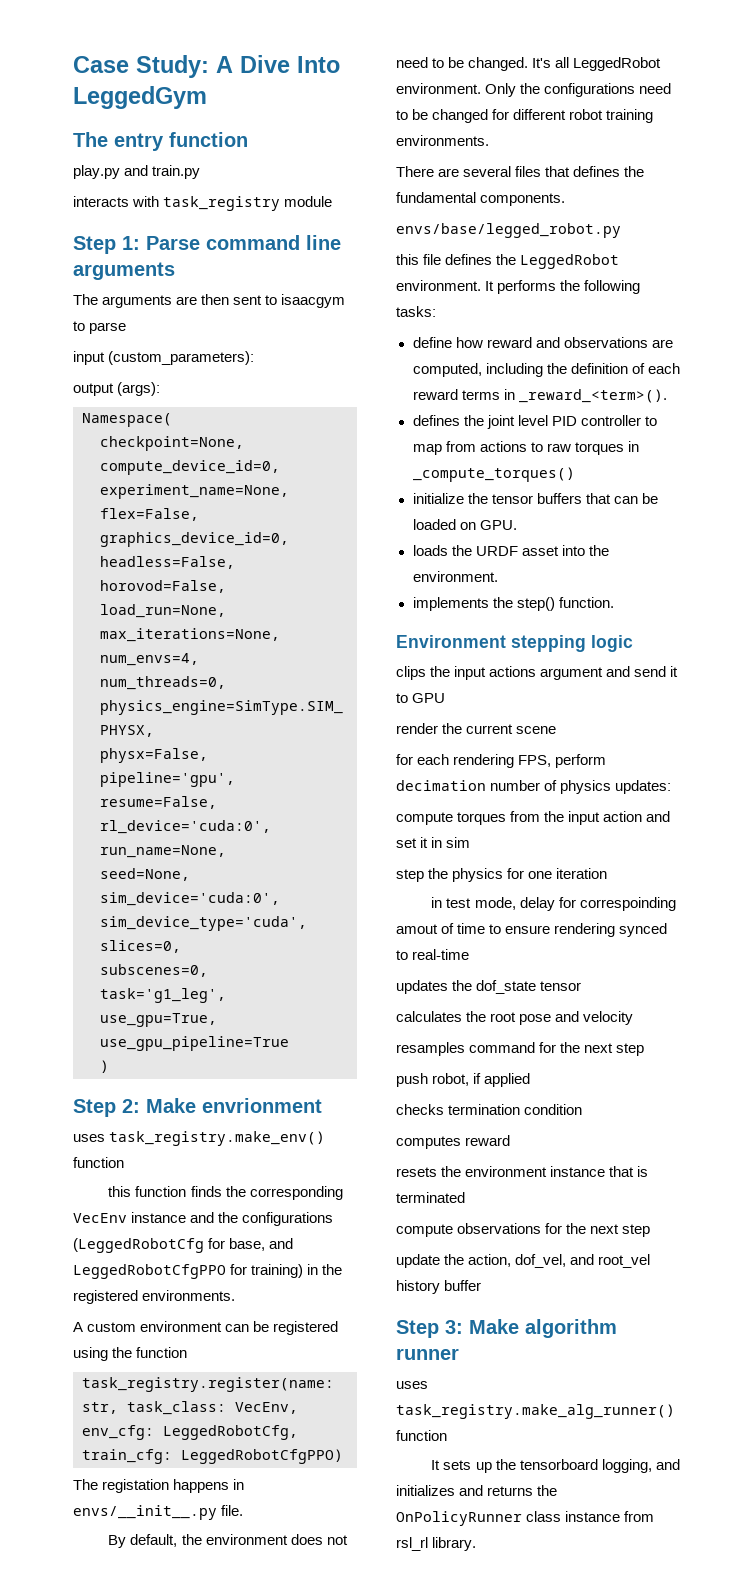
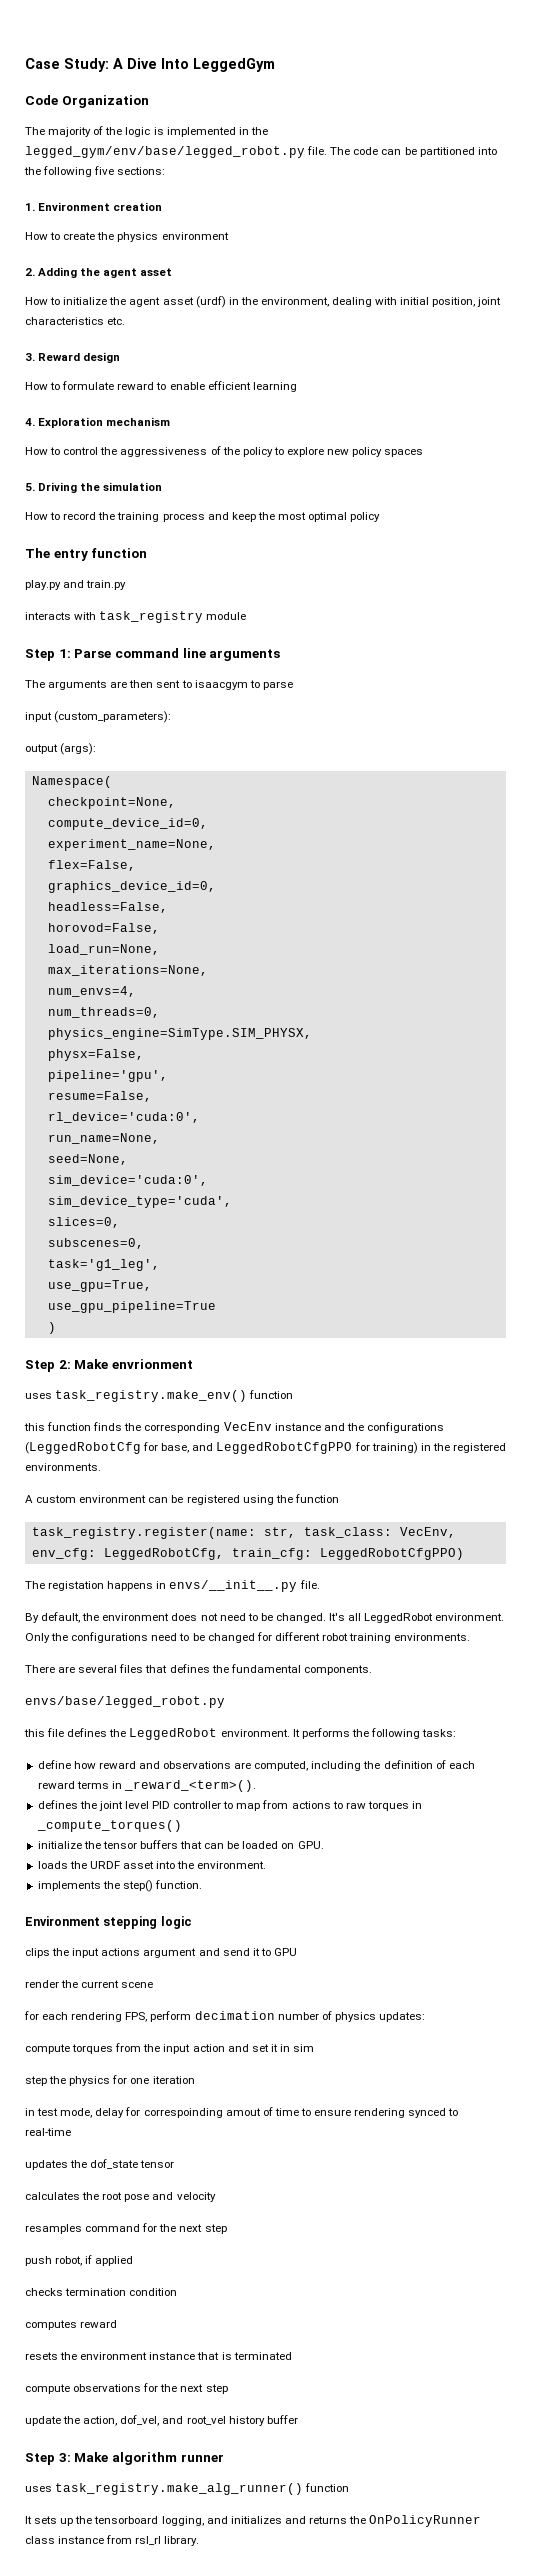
+ Code Organization
+ The majority of the logic is implemented in the legged_gym/env/base/legged_robot.py file. The code can be partitioned into the following five sections:
+ 1. Environment creation
+ How to create the physics environment
+ 2. Adding the agent asset
+ How to initialize the agent asset (urdf) in the environment, dealing with initial position, joint characteristics etc.
+ 3. Reward design
+ How to formulate reward to enable efficient learning
+ 4. Exploration mechanism
+ How to control the aggressiveness of the policy to explore new policy spaces
+ 5. Driving the simulation
+ How to record the training process and keep the most optimal policy

